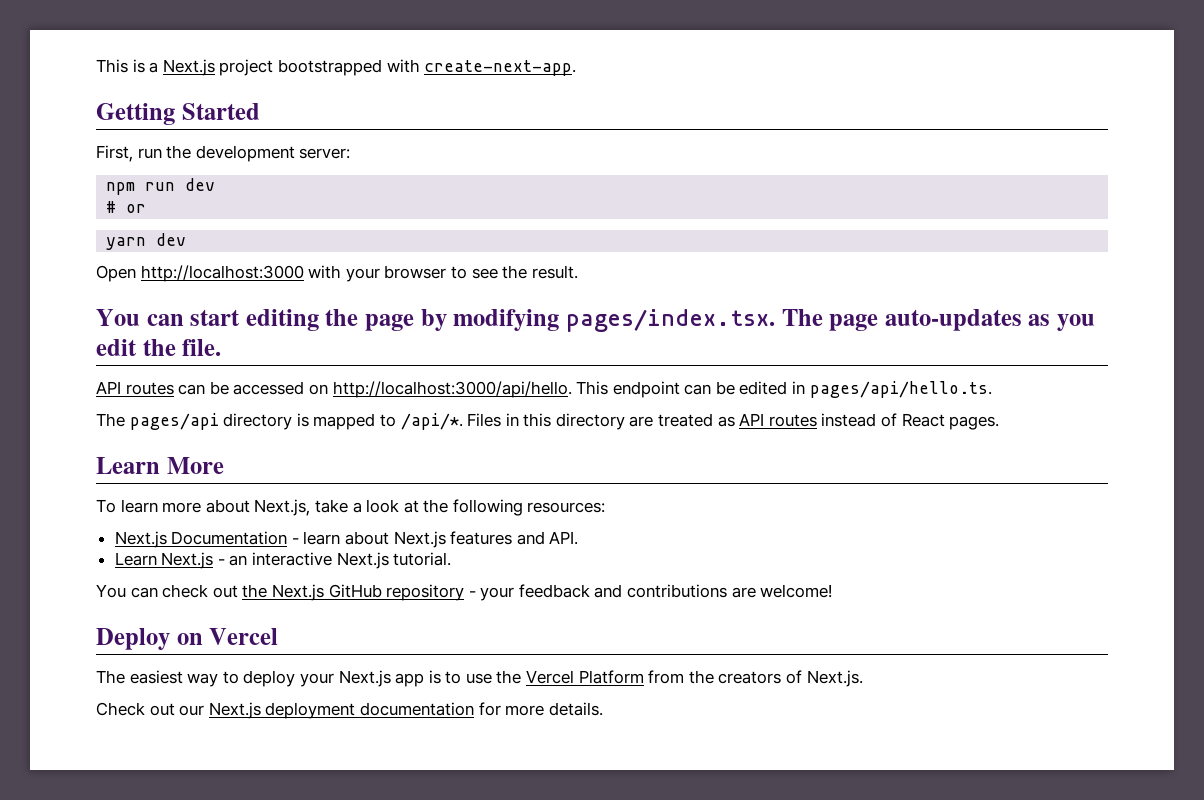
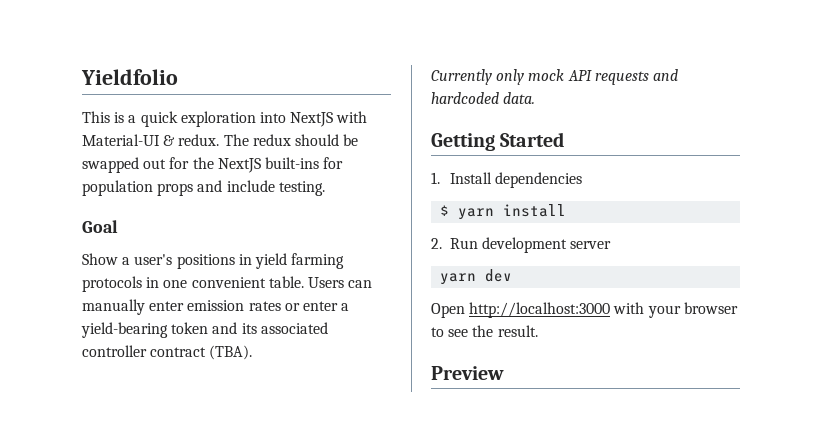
+ Yieldfolio
- This is a Next.js project bootstrapped with create-next-app.
+ This is a quick exploration into NextJS with Material-UI & redux. The redux should be swapped out for the NextJS built-ins for population props and include testing.
+ Goal
+ Show a user's positions in yield farming protocols in one convenient table. Users can manually enter emission rates or enter a yield-bearing token and its associated controller contract (TBA).
+ Currently only mock API requests and hardcoded data.
  Getting Started
- First, run the development server:
- npm run dev
- # or
+ 1. Install dependencies
+ $ yarn install
+ 2. Run development server
- You can start editing the page by modifying pages/index.tsx. The page auto-updates as you edit the file.
- API routes can be accessed on http://localhost:3000/api/hello. This endpoint can be edited in pages/api/hello.ts.
- The pages/api directory is mapped to /api/*. Files in this directory are treated as API routes instead of React pages.
- Learn More
- To learn more about Next.js, take a look at the following resources:
- Next.js Documentation - learn about Next.js features and API.
- Learn Next.js - an interactive Next.js tutorial.
- You can check out the Next.js GitHub repository - your feedback and contributions are welcome!
- Deploy on Vercel
- The easiest way to deploy your Next.js app is to use the Vercel Platform from the creators of Next.js.
- Check out our Next.js deployment documentation for more details.
+ Preview

